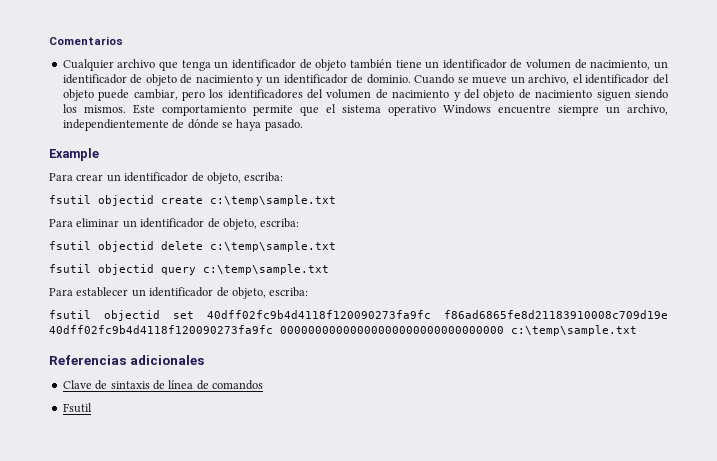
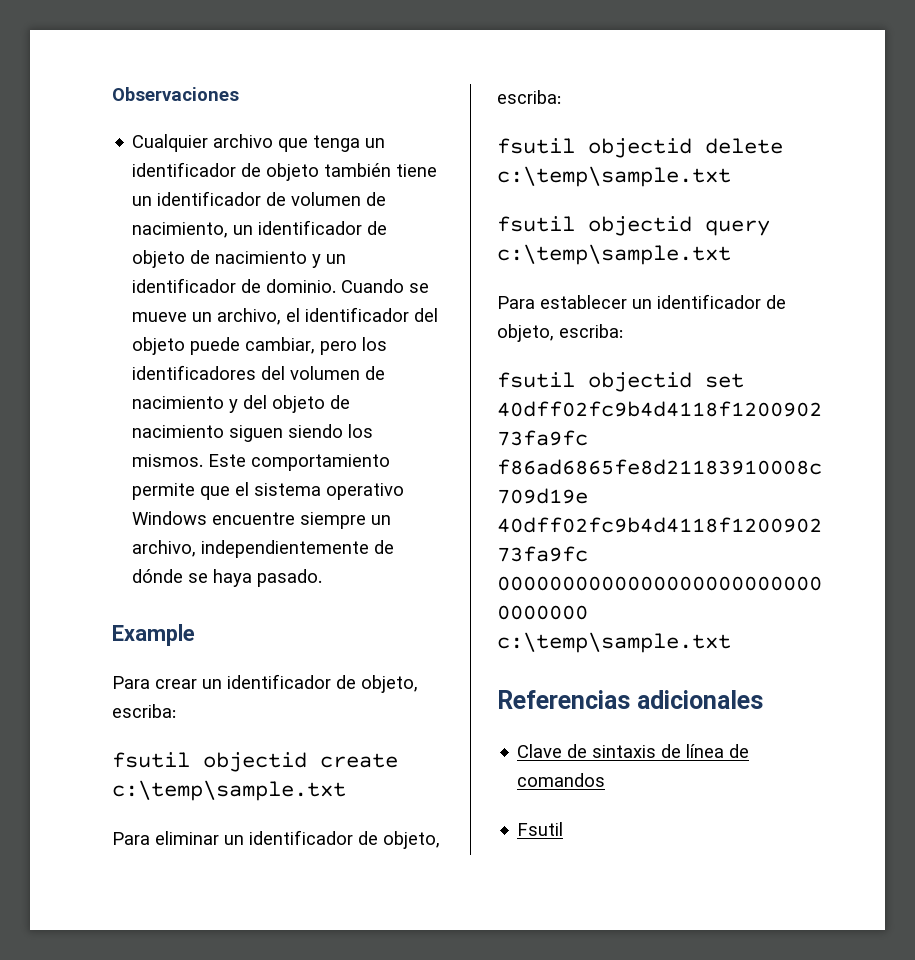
- Comentarios
+ Observaciones

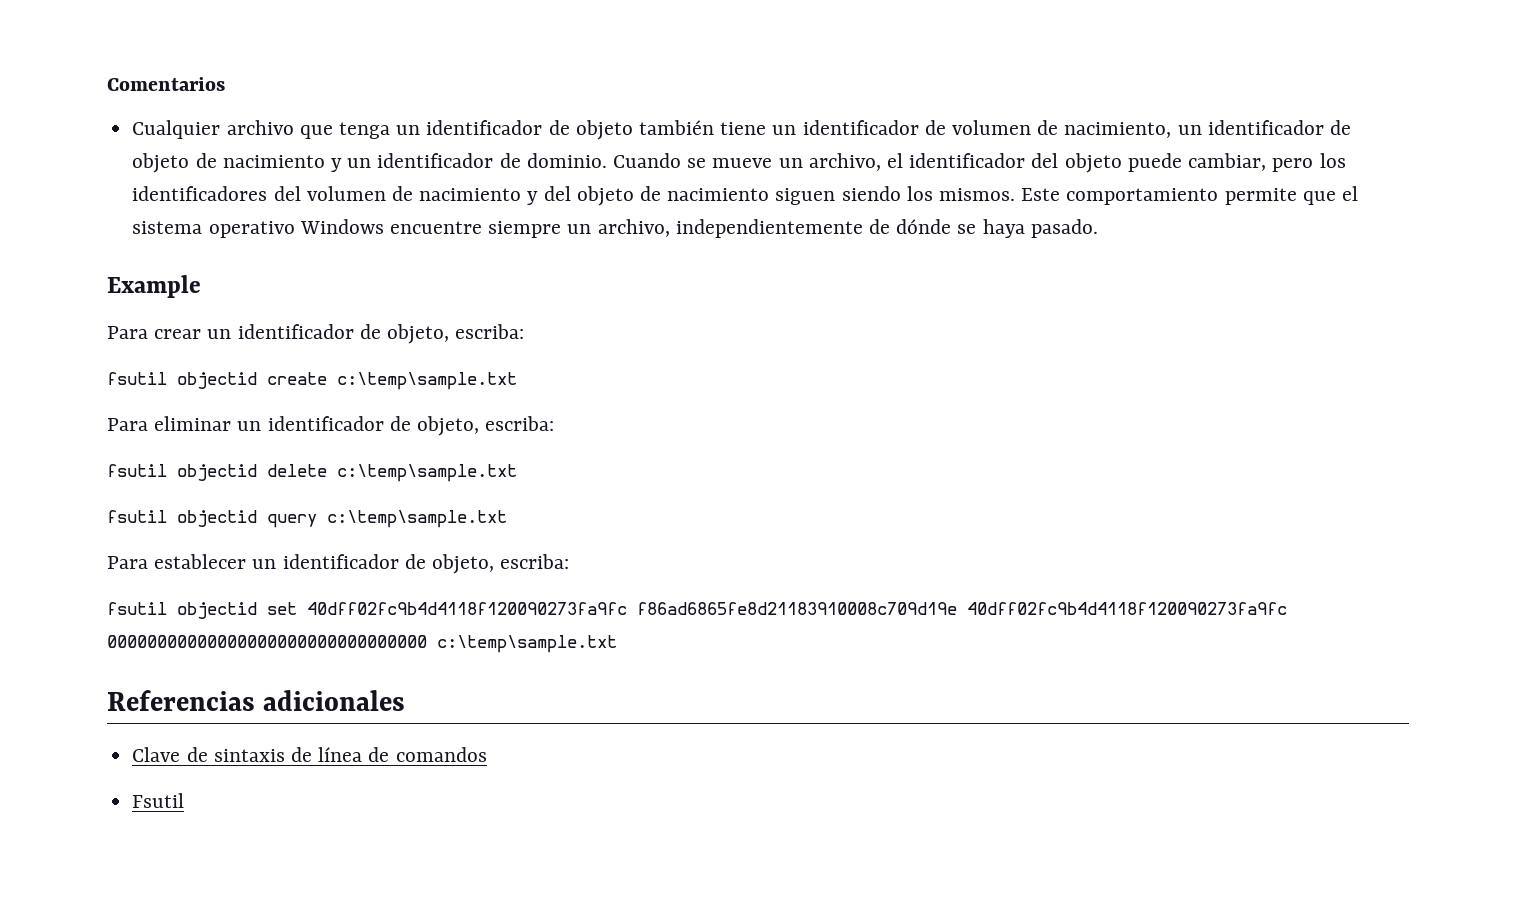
- Observaciones
+ Comentarios

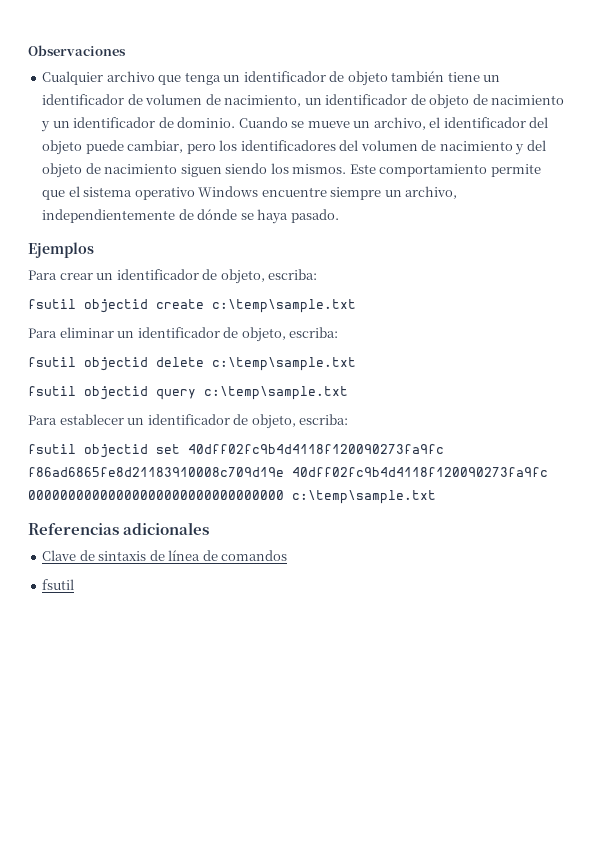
- Comentarios
+ Observaciones
- Example
+ Ejemplos
  Clave de sintaxis de línea de comandos
- Fsutil
+ fsutil

